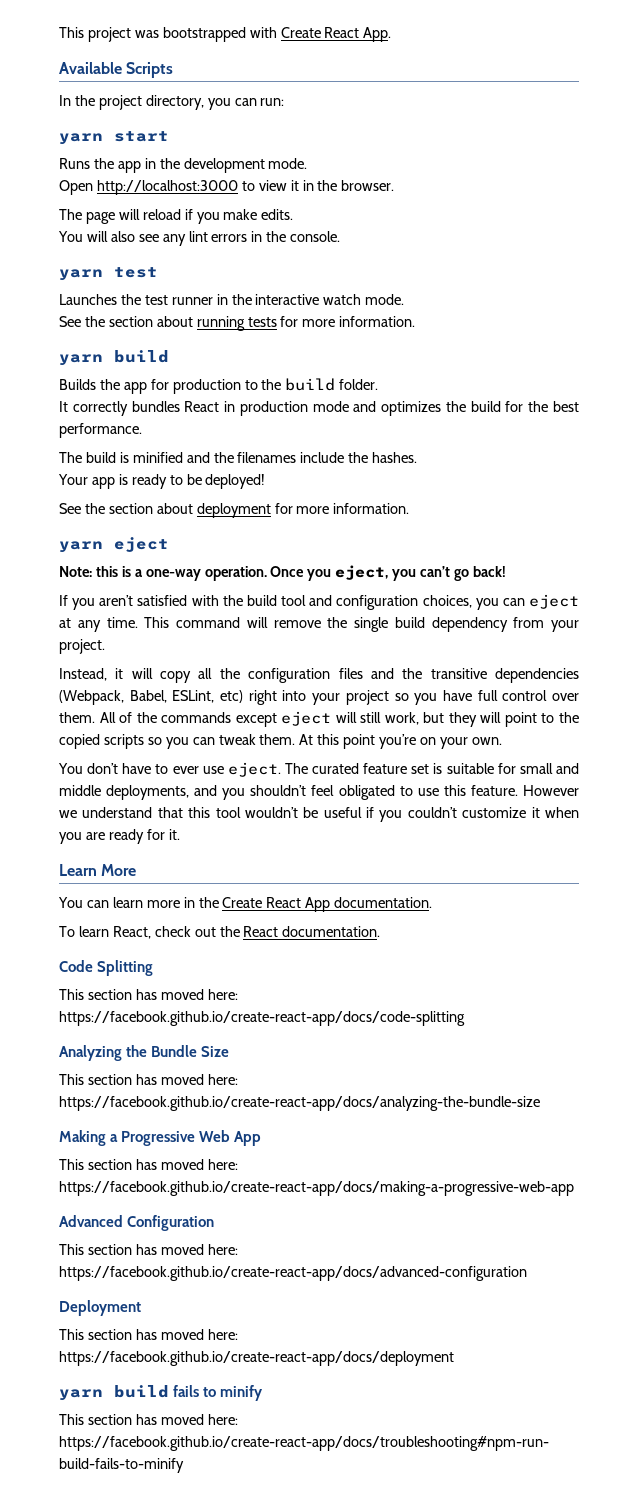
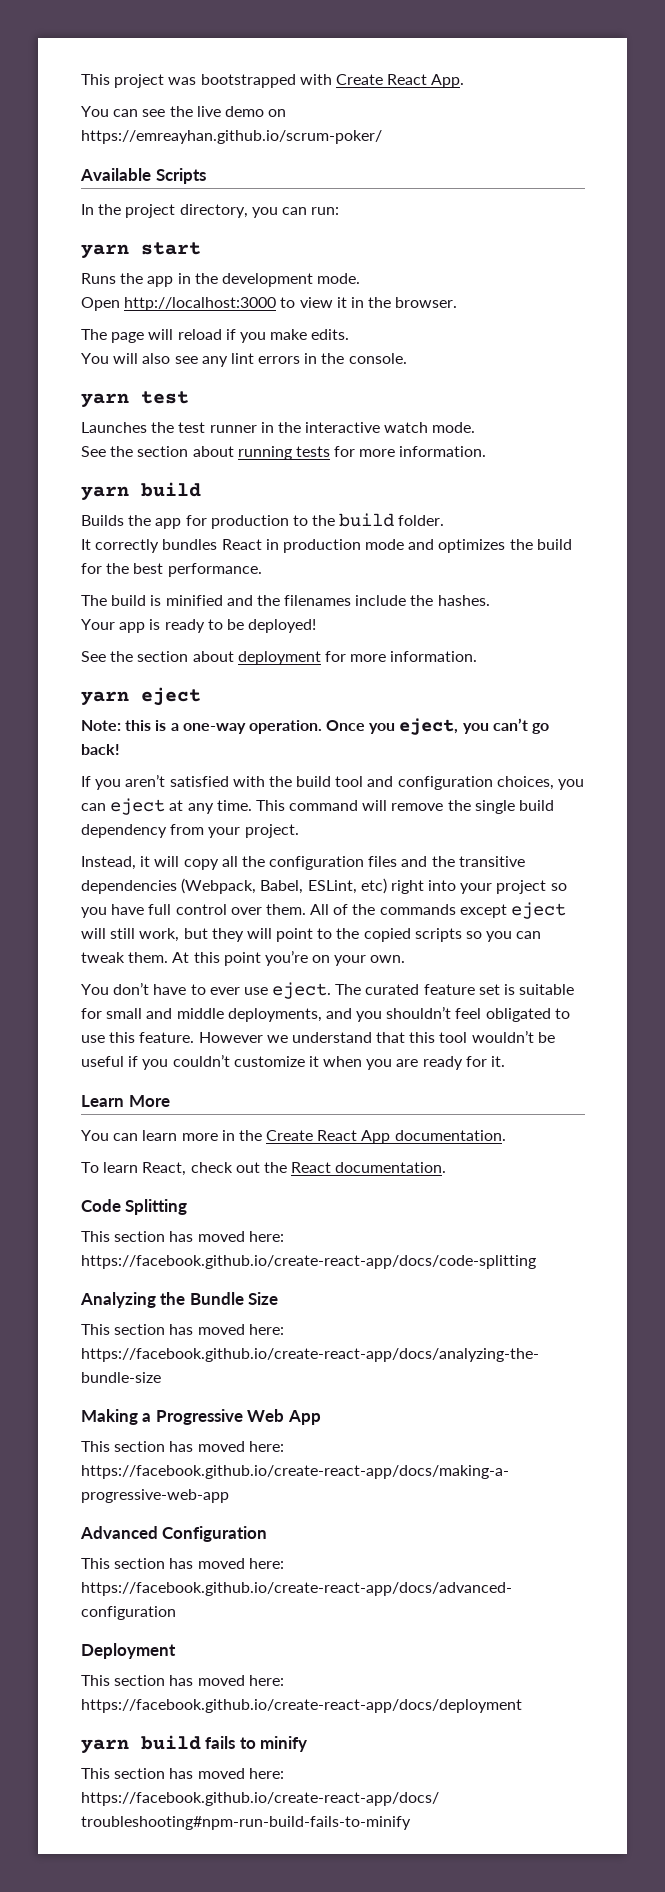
+ You can see the live demo on https://emreayhan.github.io/scrum-poker/

